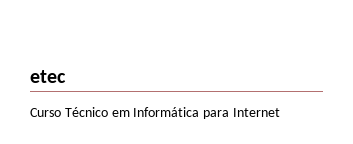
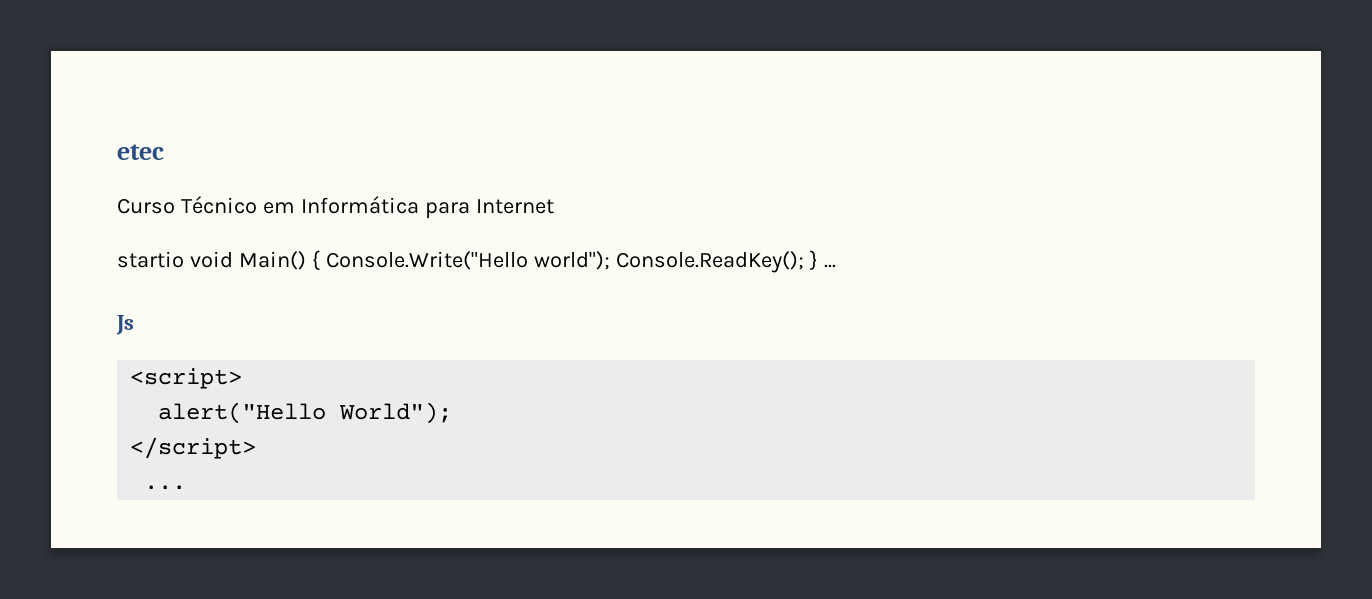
+ startio void Main() { Console.Write("Hello world"); Console.ReadKey(); } ...
+ Js
+ <script>
+ alert("Hello World");
+ </script>
+ ...

